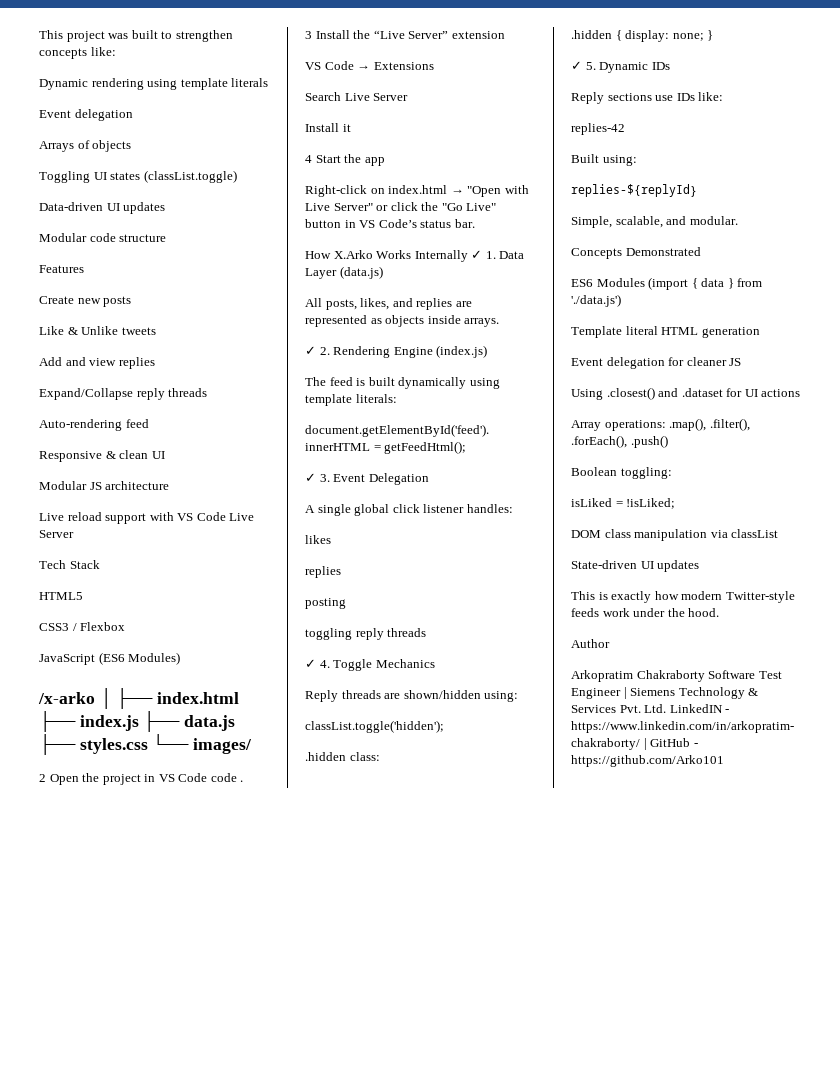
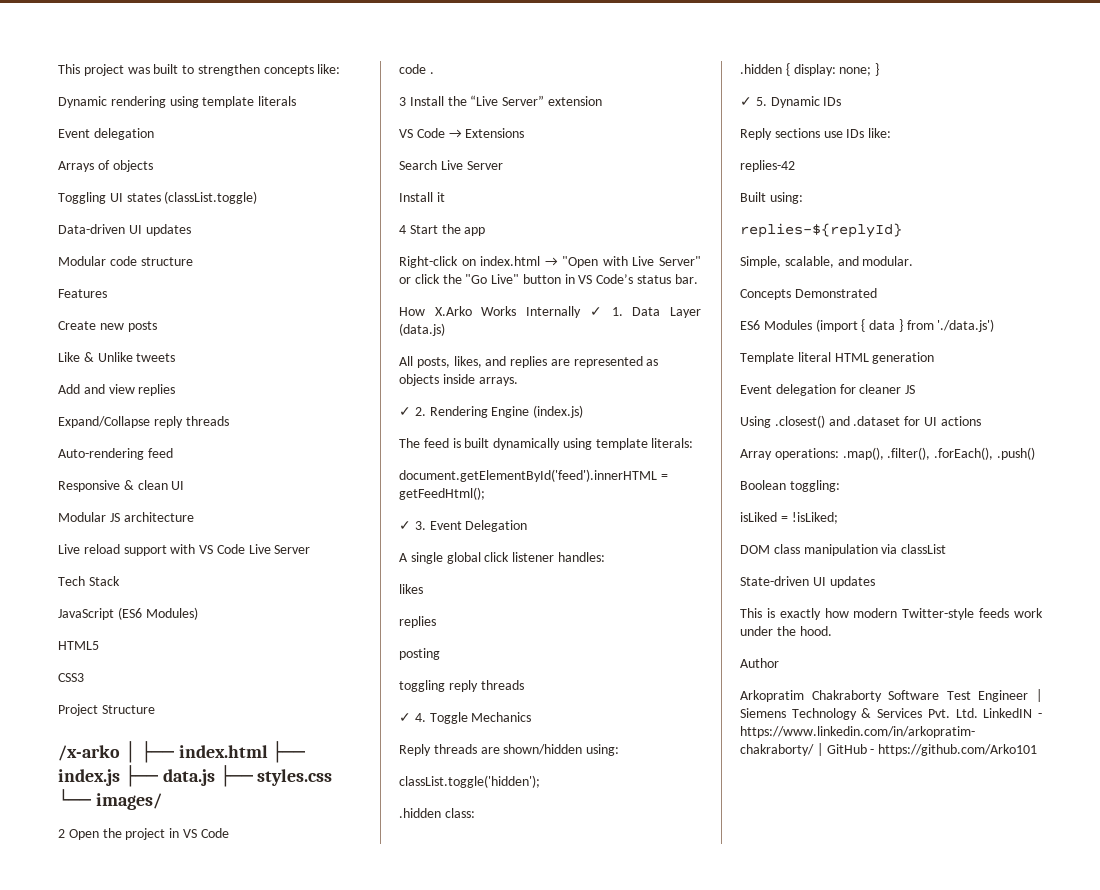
+ JavaScript (ES6 Modules)
- CSS3 / Flexbox
- JavaScript (ES6 Modules)
+ CSS3
+ Project Structure
- 2 Open the project in VS Code code .
+ 2 Open the project in VS Code
+ code .

